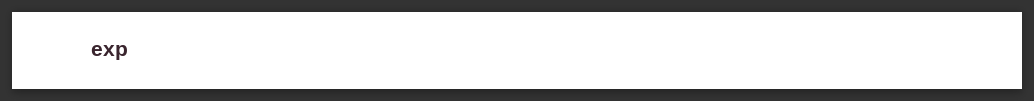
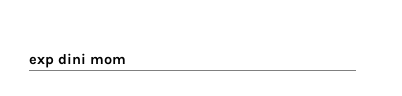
- exp
+ exp dini mom

